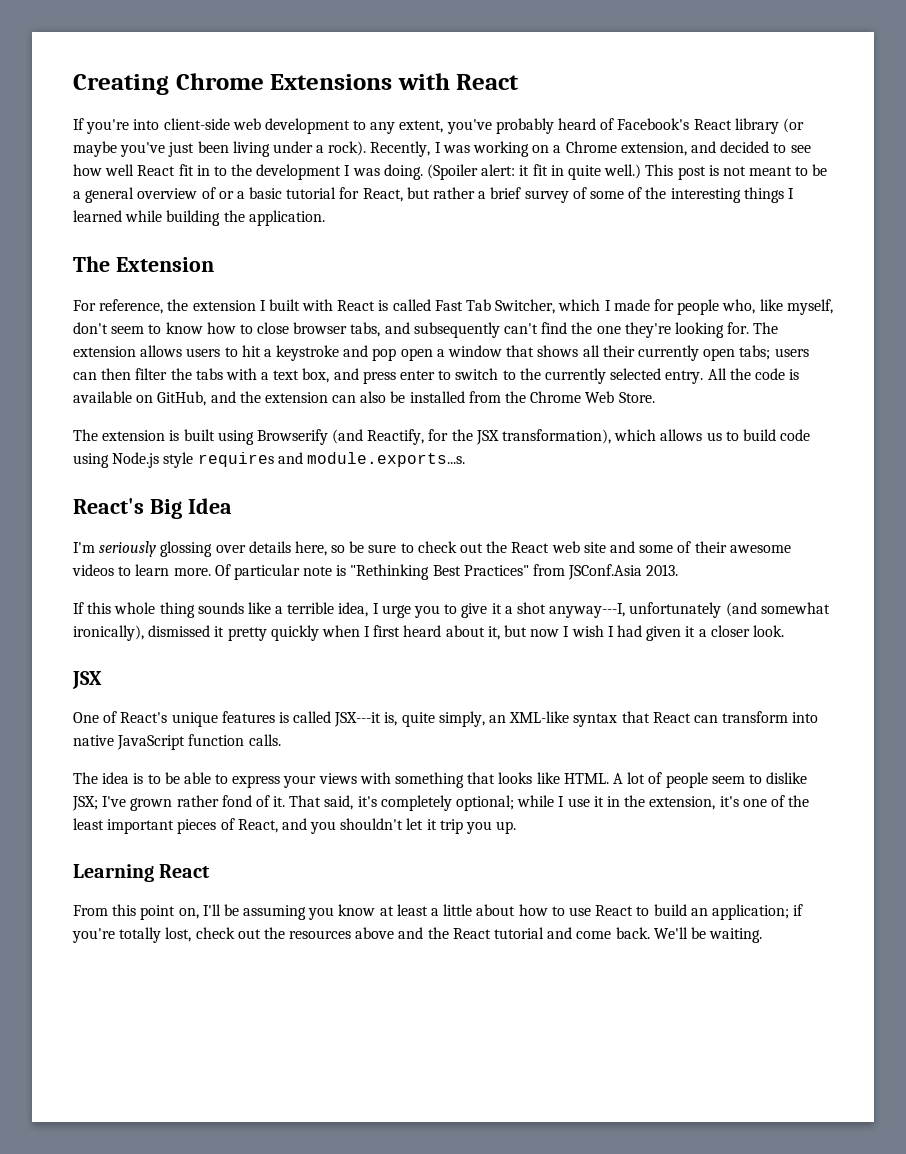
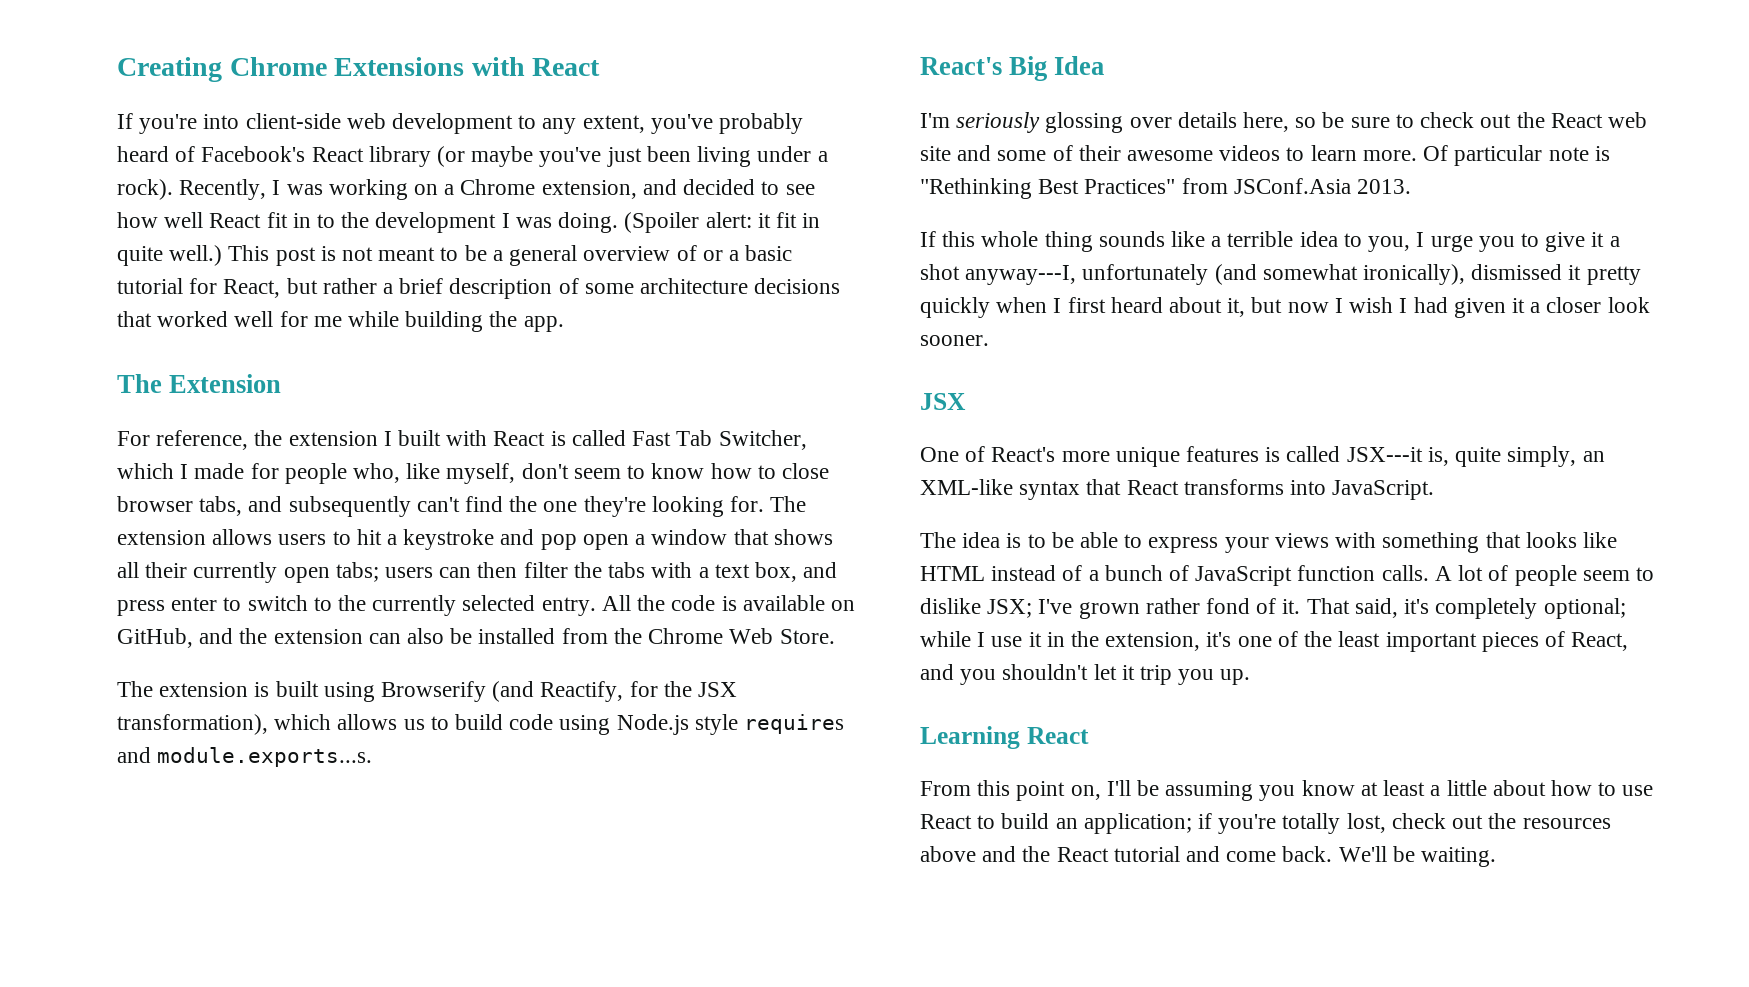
- This post is not meant to be a general overview of or a basic tutorial for React, but rather a brief survey of some of the interesting things I learned while building the application.
+ This post is not meant to be a general overview of or a basic tutorial for React, but rather a brief description of some architecture decisions that worked well for me while building the app.
- If this whole thing sounds like a terrible idea, I urge you to give it a shot anyway---I, unfortunately (and somewhat ironically), dismissed it pretty quickly when I first heard about it, but now I wish I had given it a closer look.
+ If this whole thing sounds like a terrible idea to you, I urge you to give it a shot anyway---I, unfortunately (and somewhat ironically), dismissed it pretty quickly when I first heard about it, but now I wish I had given it a closer look sooner.
- One of React's unique features is called JSX---it is, quite simply, an XML-like syntax that React can transform into native JavaScript function calls.
+ One of React's more unique features is called JSX---it is, quite simply, an XML-like syntax that React transforms into JavaScript.
- The idea is to be able to express your views with something that looks like HTML.
+ The idea is to be able to express your views with something that looks like HTML instead of a bunch of JavaScript function calls.

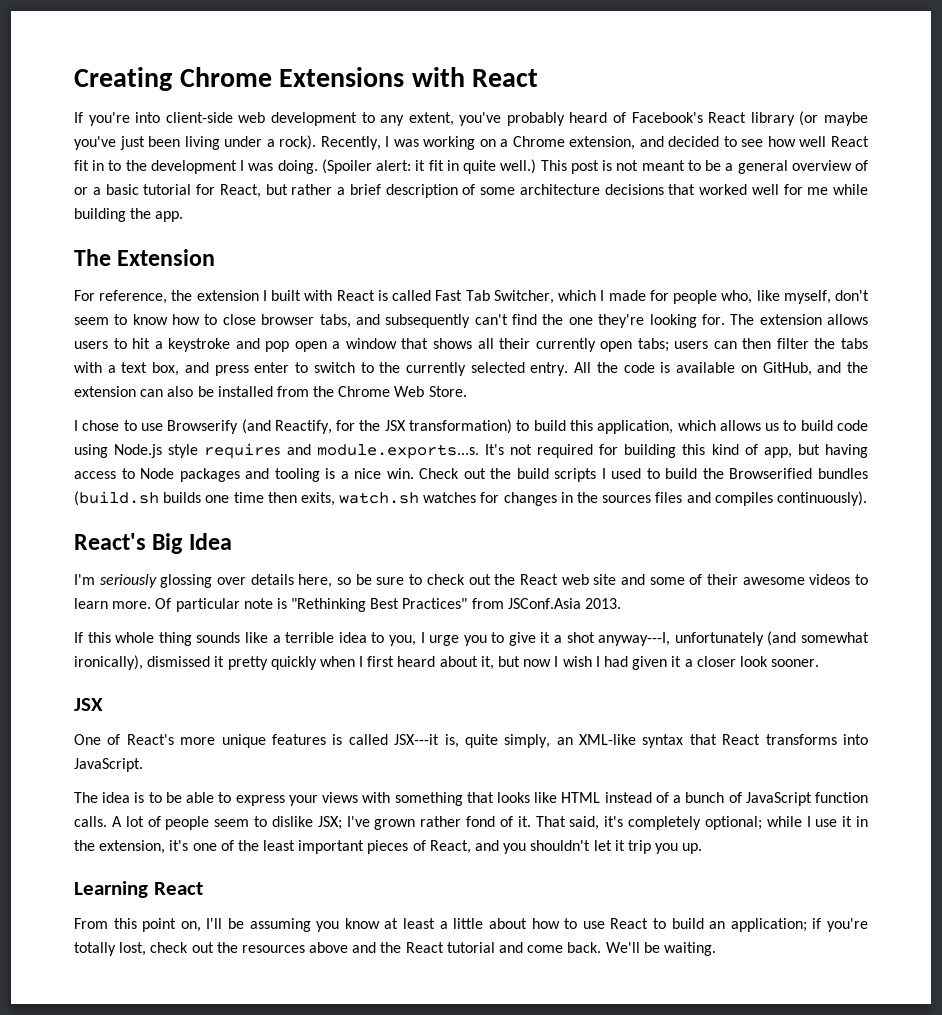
- The extension is built using Browserify (and Reactify, for the JSX transformation), which allows us to build code using Node.js style requires and module.exports...s.
+ I chose to use Browserify (and Reactify, for the JSX transformation) to build this application, which allows us to build code using Node.js style requires and module.exports...s. It's not required for building this kind of app, but having access to Node packages and tooling is a nice win. Check out the build scripts I used to build the Browserified bundles (build.sh builds one time then exits, watch.sh watches for changes in the sources files and compiles continuously).

